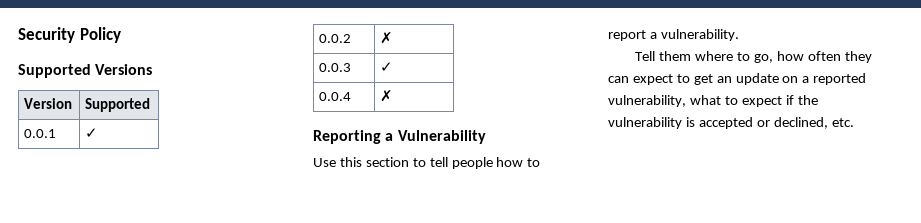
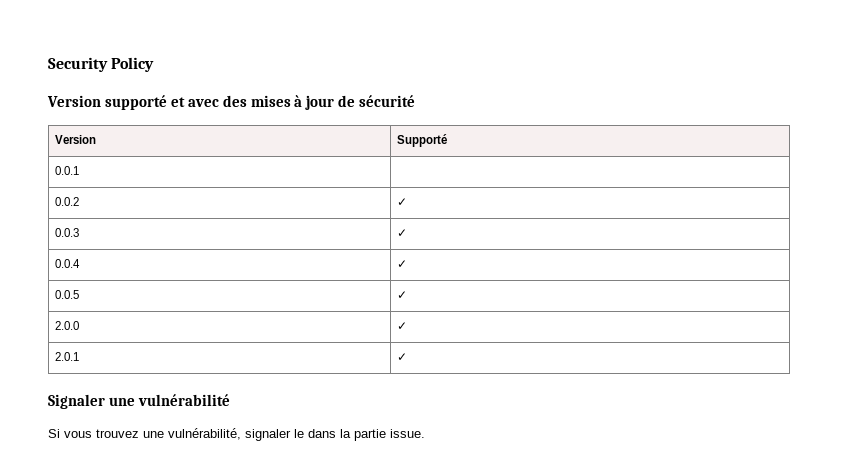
- Supported Versions
+ Version supporté et avec des mises à jour de sécurité
- Version | Supported
+ Version | Supporté
- 0.0.1 | ✓
+ 0.0.1 |
- 0.0.2 | ✗
+ 0.0.2 | ✓
- 0.0.4 | ✗
- Reporting a Vulnerability
- Use this section to tell people how to report a vulnerability.
- Tell them where to go, how often they can expect to get an update on a reported vulnerability, what to expect if the vulnerability is accepted or declined, etc.
+ 0.0.4 | ✓
+ 0.0.5 | ✓
+ 2.0.0 | ✓
+ 2.0.1 | ✓
+ Signaler une vulnérabilité
+ Si vous trouvez une vulnérabilité, signaler le dans la partie issue.

